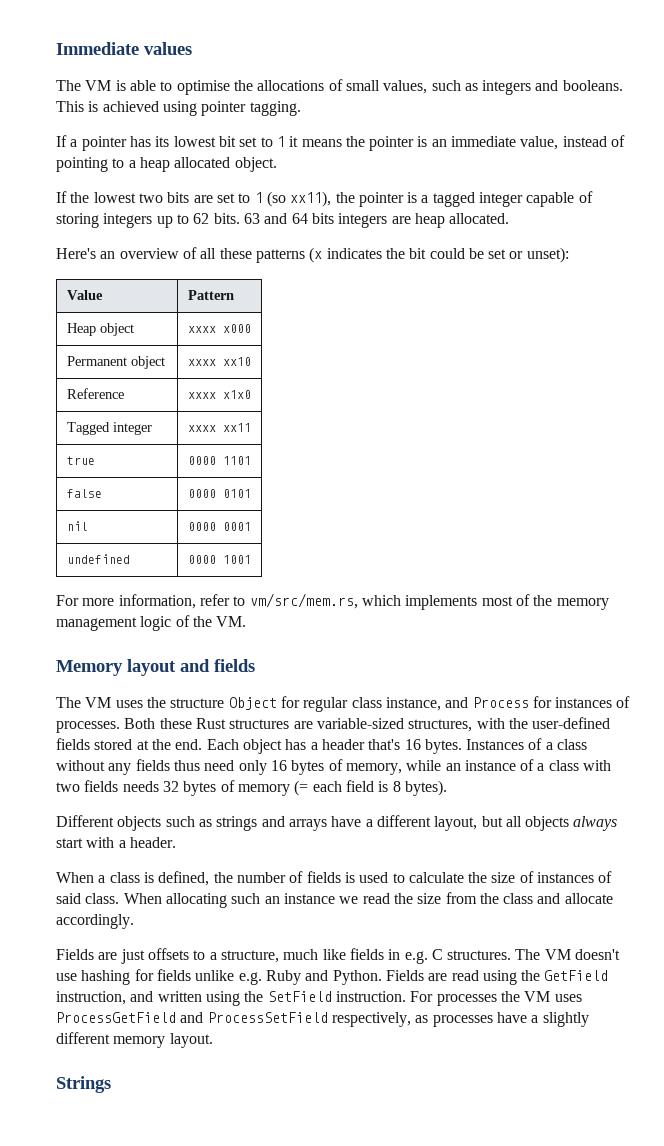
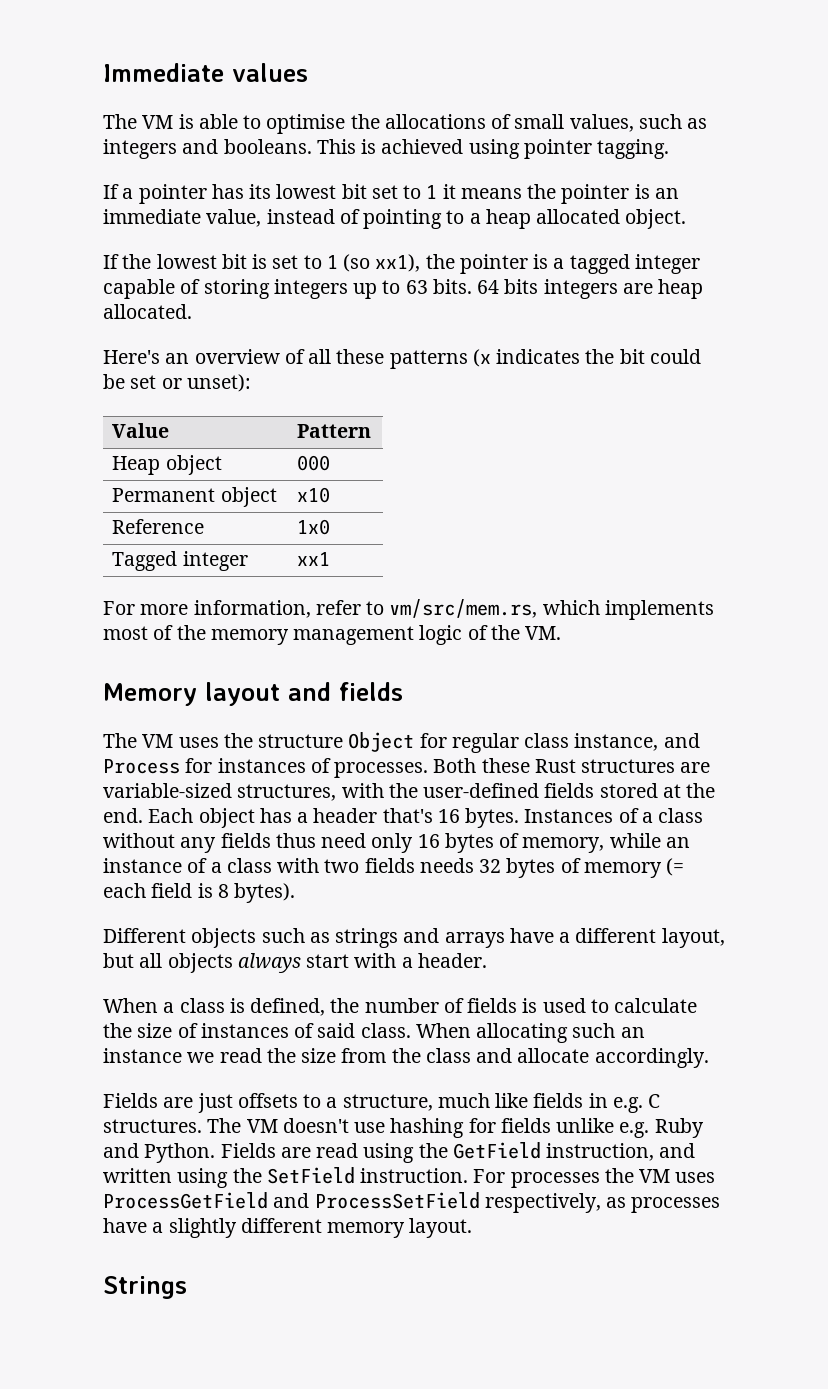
- If the lowest two bits are set to 1 (so xx11), the pointer is a tagged integer capable of storing integers up to 62 bits. 63 and 64 bits integers are heap allocated.
+ If the lowest bit is set to 1 (so xx1), the pointer is a tagged integer capable of storing integers up to 63 bits. 64 bits integers are heap allocated.
- Heap object | xxxx x000
+ Heap object | 000
- Permanent object | xxxx xx10
+ Permanent object | x10
- Reference | xxxx x1x0
+ Reference | 1x0
- Tagged integer | xxxx xx11
- true | 0000 1101
- false | 0000 0101
- nil | 0000 0001
- undefined | 0000 1001
+ Tagged integer | xx1

